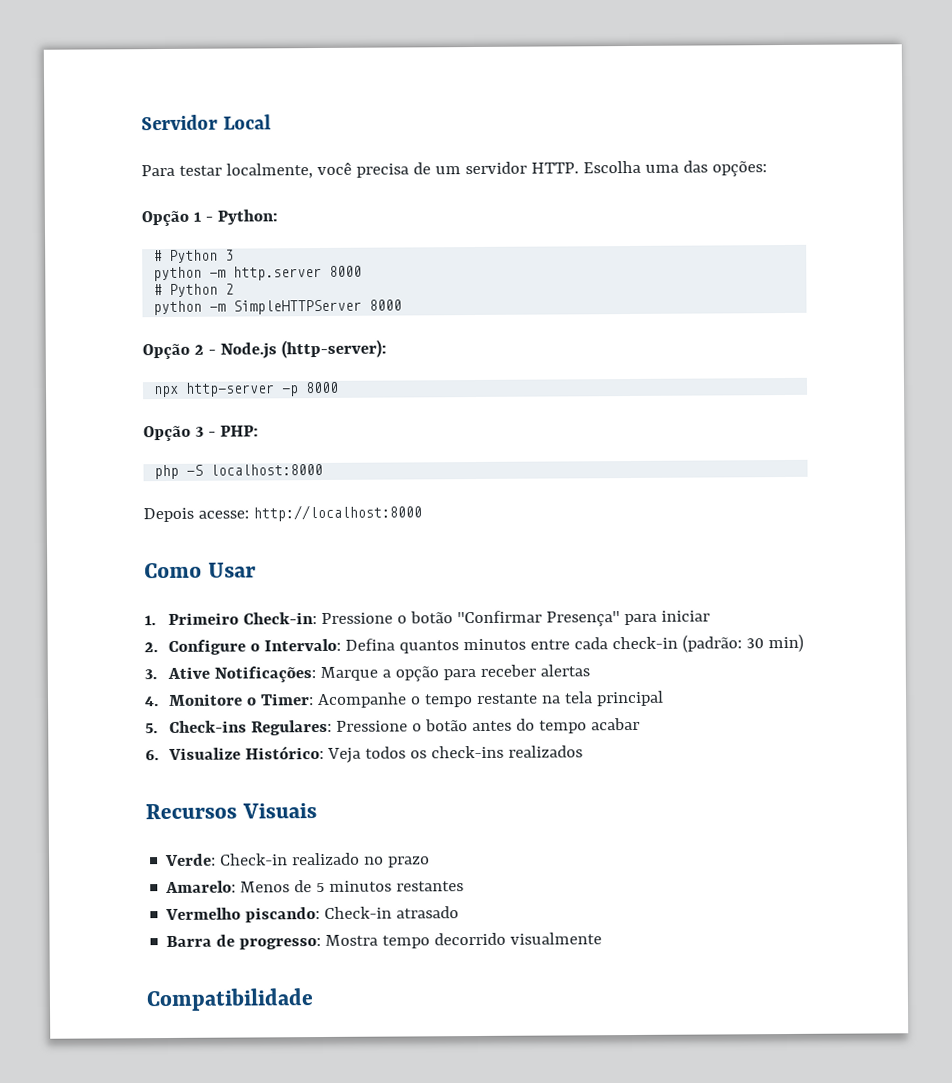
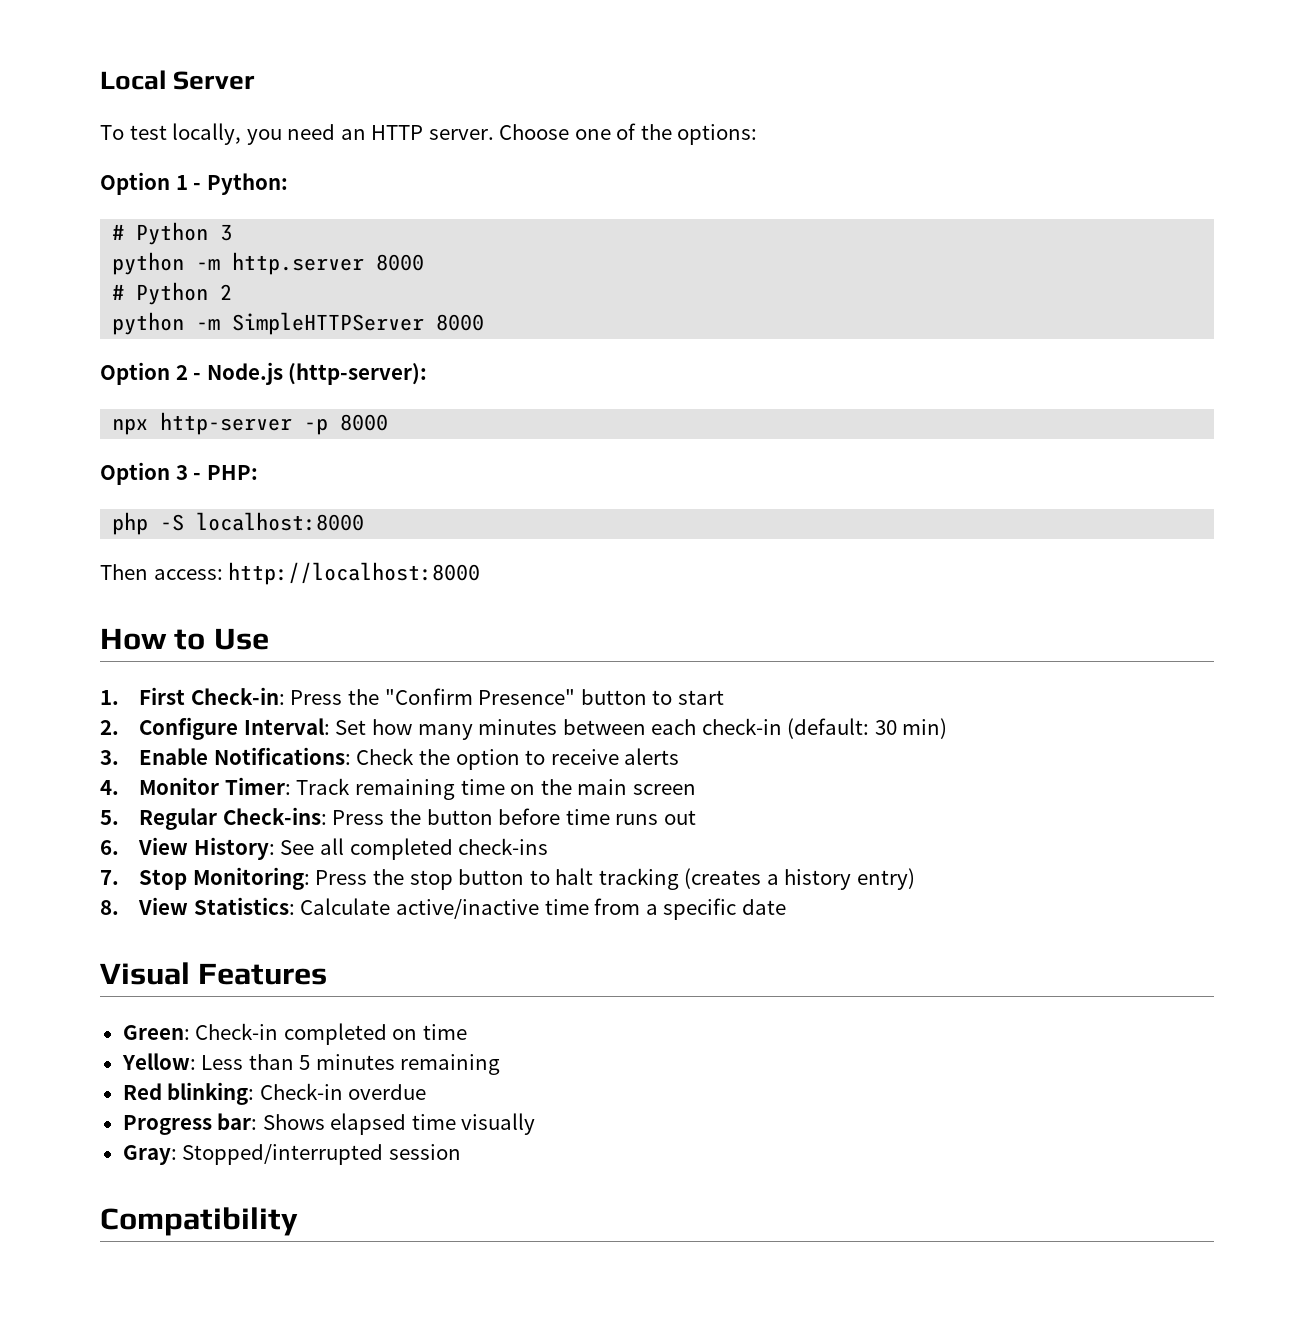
- Servidor Local
- Para testar localmente, você precisa de um servidor HTTP. Escolha uma das opções:
- Opção 1 - Python:
+ Local Server
+ To test locally, you need an HTTP server. Choose one of the options:
+ Option 1 - Python:
- Opção 2 - Node.js (http-server):
+ Option 2 - Node.js (http-server):
- Opção 3 - PHP:
+ Option 3 - PHP:
- Depois acesse: http://localhost:8000
+ Then access: http://localhost:8000
- Como Usar
- 1. Primeiro Check-in: Pressione o botão "Confirmar Presença" para iniciar
- 2. Configure o Intervalo: Defina quantos minutos entre cada check-in (padrão: 30 min)
- 3. Ative Notificações: Marque a opção para receber alertas
- 4. Monitore o Timer: Acompanhe o tempo restante na tela principal
- 5. Check-ins Regulares: Pressione o botão antes do tempo acabar
- 6. Visualize Histórico: Veja todos os check-ins realizados
- Recursos Visuais
- Verde: Check-in realizado no prazo
- Amarelo: Menos de 5 minutos restantes
- Vermelho piscando: Check-in atrasado
- Barra de progresso: Mostra tempo decorrido visualmente
- Compatibilidade
+ How to Use
+ 1. First Check-in: Press the "Confirm Presence" button to start
+ 2. Configure Interval: Set how many minutes between each check-in (default: 30 min)
+ 3. Enable Notifications: Check the option to receive alerts
+ 4. Monitor Timer: Track remaining time on the main screen
+ 5. Regular Check-ins: Press the button before time runs out
+ 6. View History: See all completed check-ins
+ 7. Stop Monitoring: Press the stop button to halt tracking (creates a history entry)
+ 8. View Statistics: Calculate active/inactive time from a specific date
+ Visual Features
+ Green: Check-in completed on time
+ Yellow: Less than 5 minutes remaining
+ Red blinking: Check-in overdue
+ Progress bar: Shows elapsed time visually
+ Gray: Stopped/interrupted session
+ Compatibility

